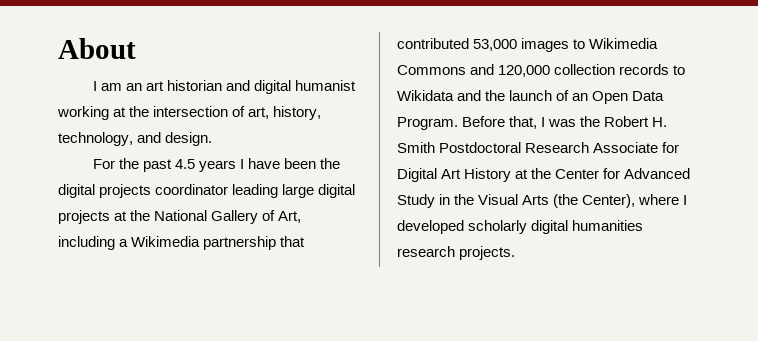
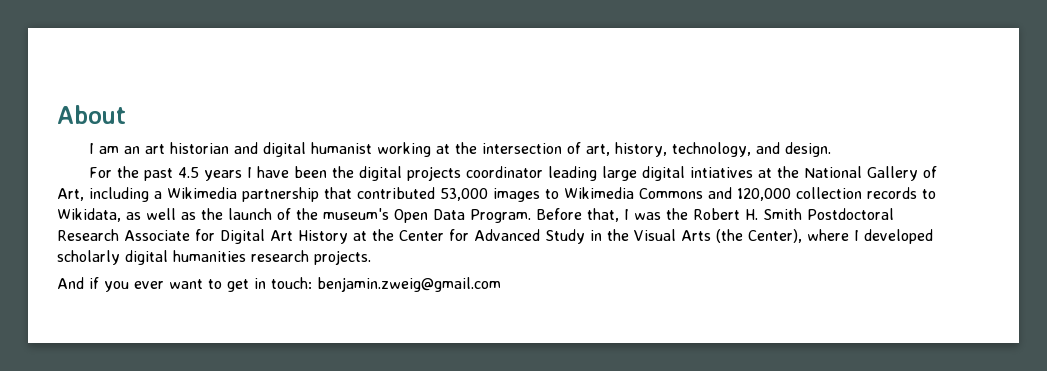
- For the past 4.5 years I have been the digital projects coordinator leading large digital projects at the National Gallery of Art, including a Wikimedia partnership that contributed 53,000 images to Wikimedia Commons and 120,000 collection records to Wikidata and the launch of an Open Data Program.
+ For the past 4.5 years I have been the digital projects coordinator leading large digital intiatives at the National Gallery of Art, including a Wikimedia partnership that contributed 53,000 images to Wikimedia Commons and 120,000 collection records to Wikidata, as well as the launch of the museum's Open Data Program.
+ And if you ever want to get in touch: benjamin.zweig@gmail.com

